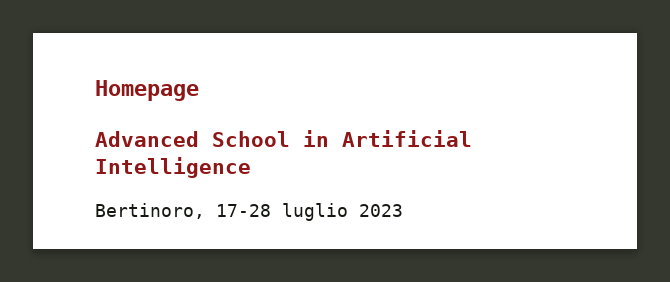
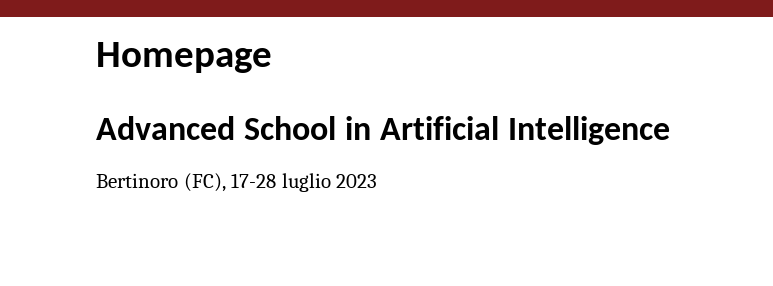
- Bertinoro, 17-28 luglio 2023
+ Bertinoro (FC), 17-28 luglio 2023

